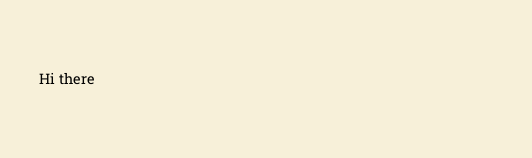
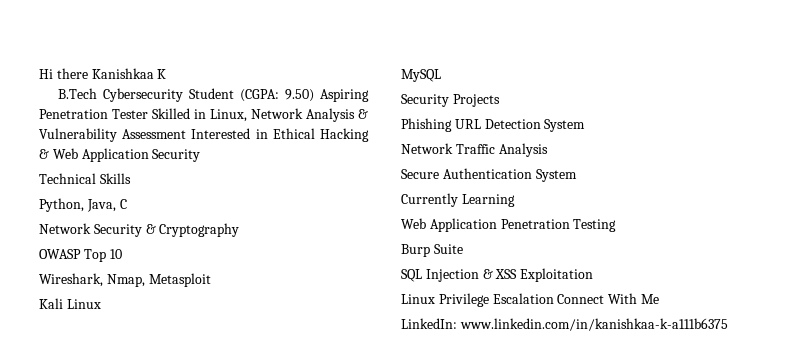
- Hi there
+ Hi there Kanishkaa K
+ B.Tech Cybersecurity Student (CGPA: 9.50) Aspiring Penetration Tester Skilled in Linux, Network Analysis & Vulnerability Assessment Interested in Ethical Hacking & Web Application Security
+ Technical Skills
+ Python, Java, C
+ Network Security & Cryptography
+ OWASP Top 10
+ Wireshark, Nmap, Metasploit
+ Kali Linux
+ MySQL
+ Security Projects
+ Phishing URL Detection System
+ Network Traffic Analysis
+ Secure Authentication System
+ Currently Learning
+ Web Application Penetration Testing
+ Burp Suite
+ SQL Injection & XSS Exploitation
+ Linux Privilege Escalation Connect With Me
+ LinkedIn: www.linkedin.com/in/kanishkaa-k-a111b6375

